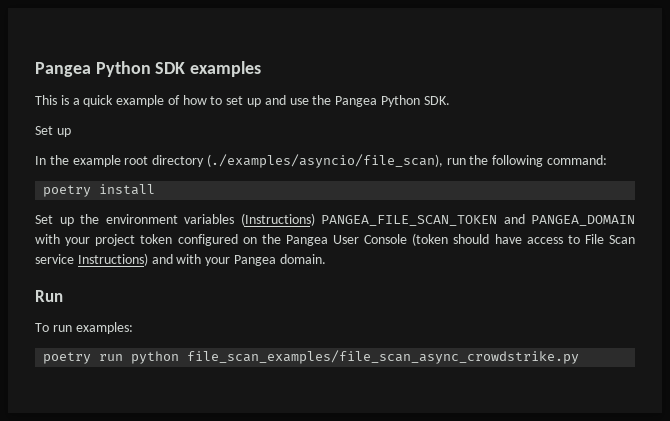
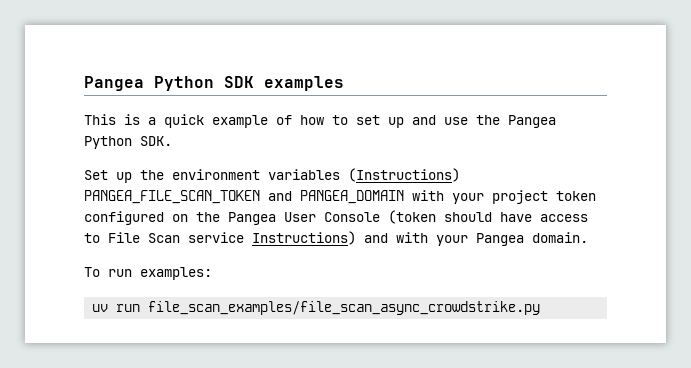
  This is a quick example of how to set up and use the Pangea Python SDK.
- Set up
- In the example root directory (./examples/asyncio/file_scan), run the following command:
- poetry install
- Run
- poetry run python file_scan_examples/file_scan_async_crowdstrike.py
+ uv run file_scan_examples/file_scan_async_crowdstrike.py

